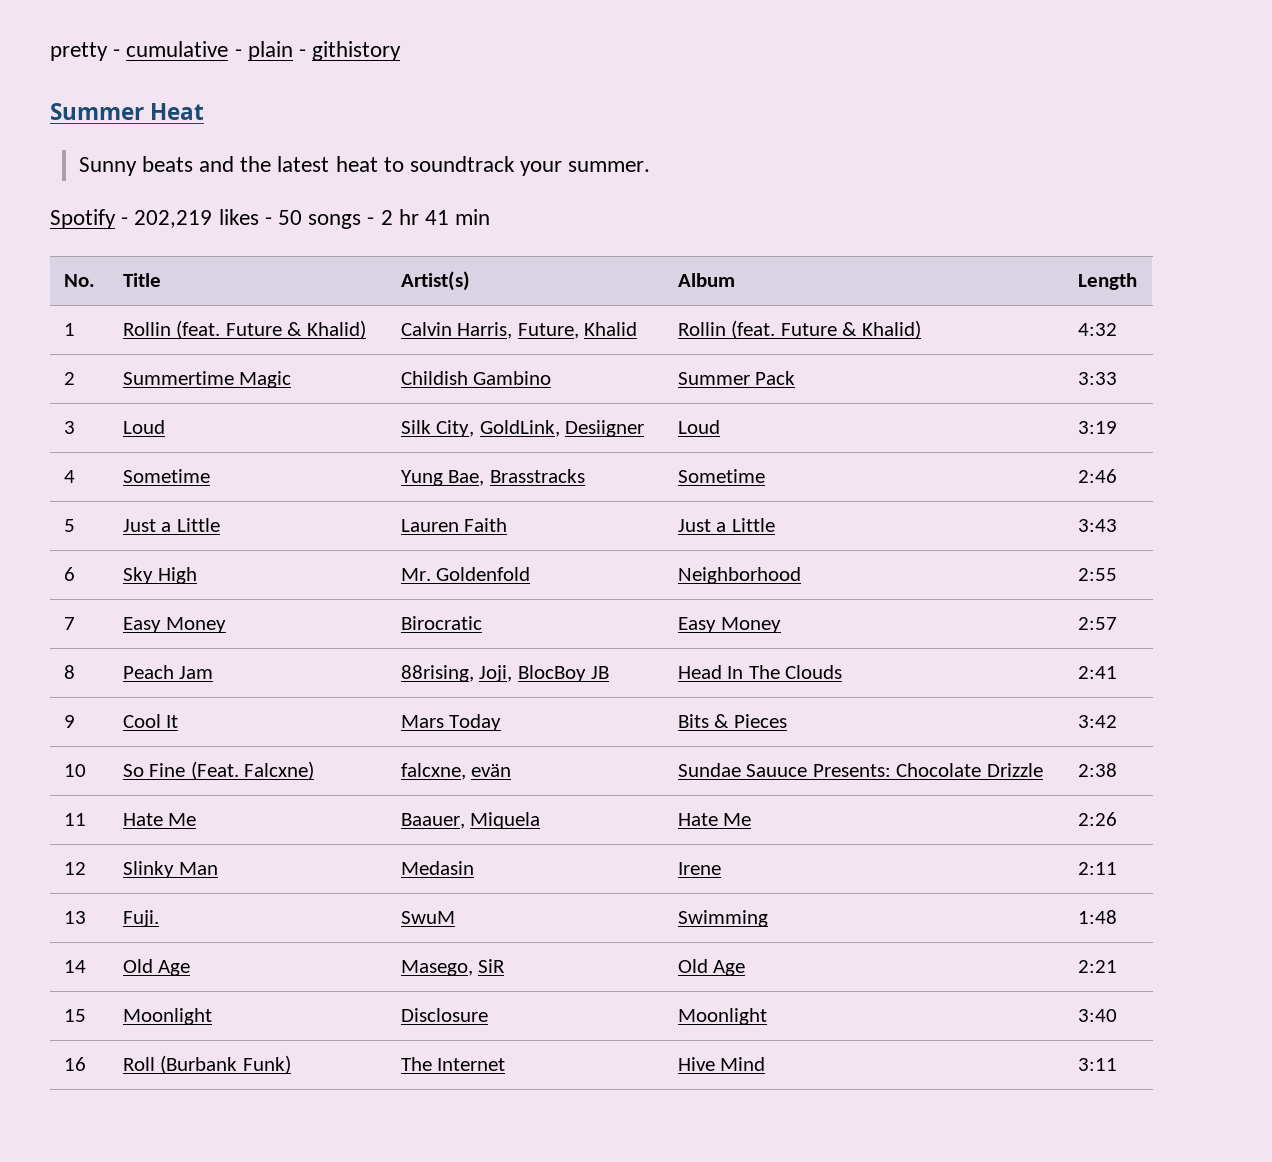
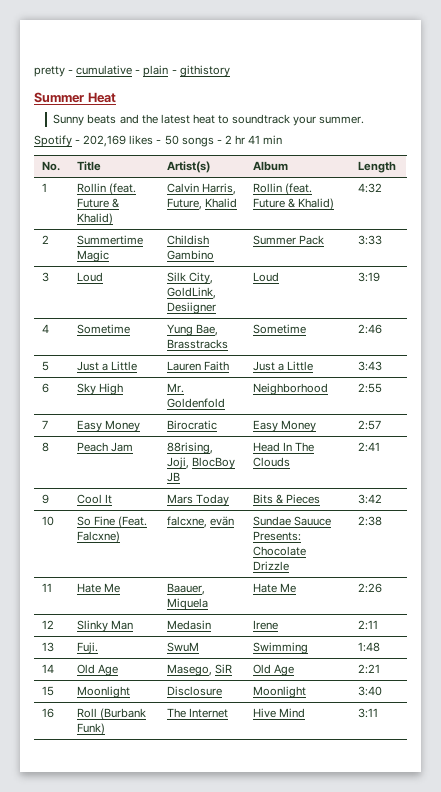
- Spotify - 202,219 likes - 50 songs - 2 hr 41 min
+ Spotify - 202,169 likes - 50 songs - 2 hr 41 min

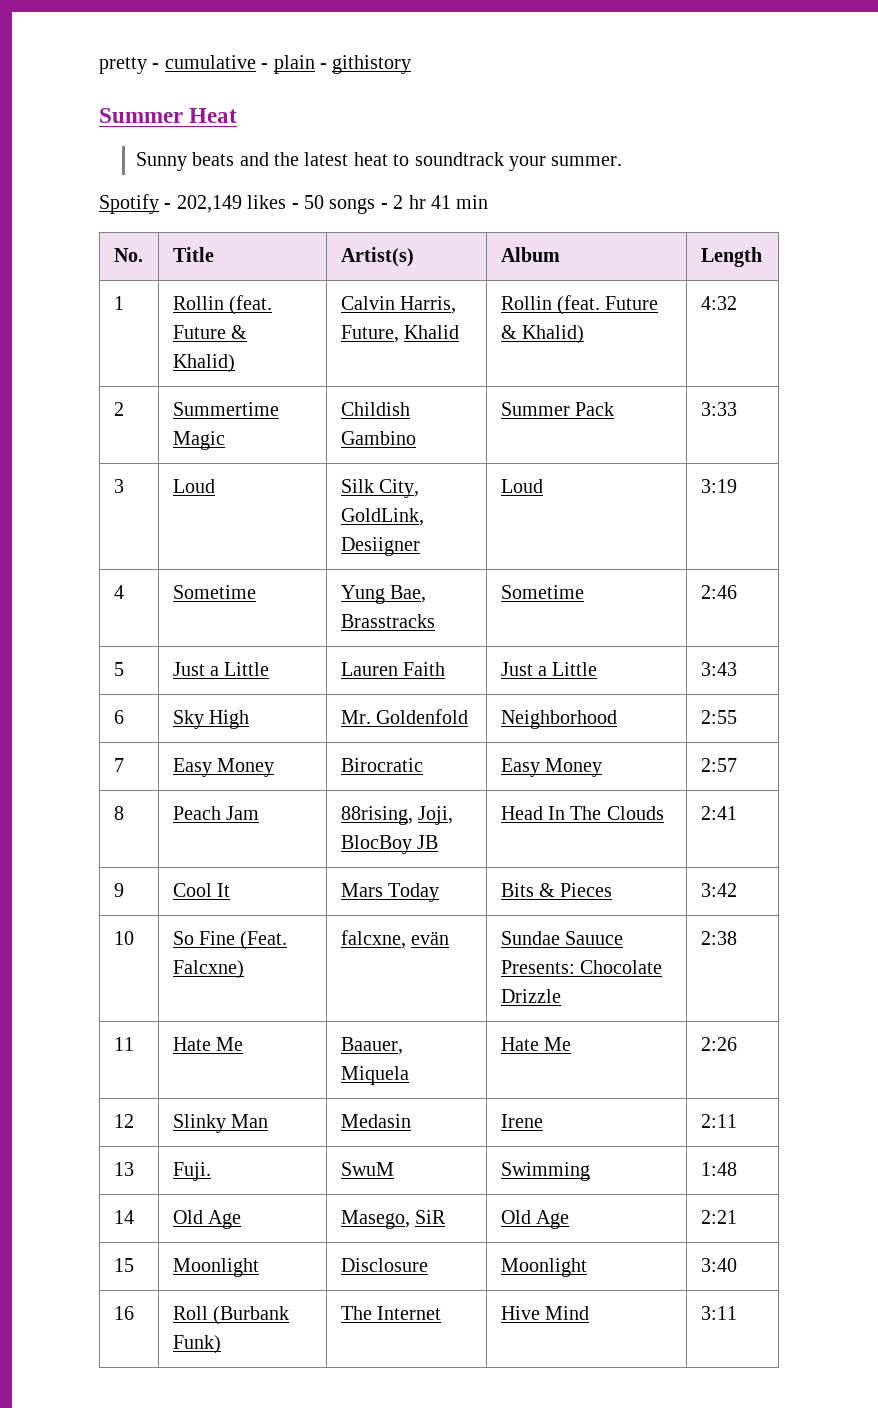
- Spotify - 202,169 likes - 50 songs - 2 hr 41 min
+ Spotify - 202,149 likes - 50 songs - 2 hr 41 min

